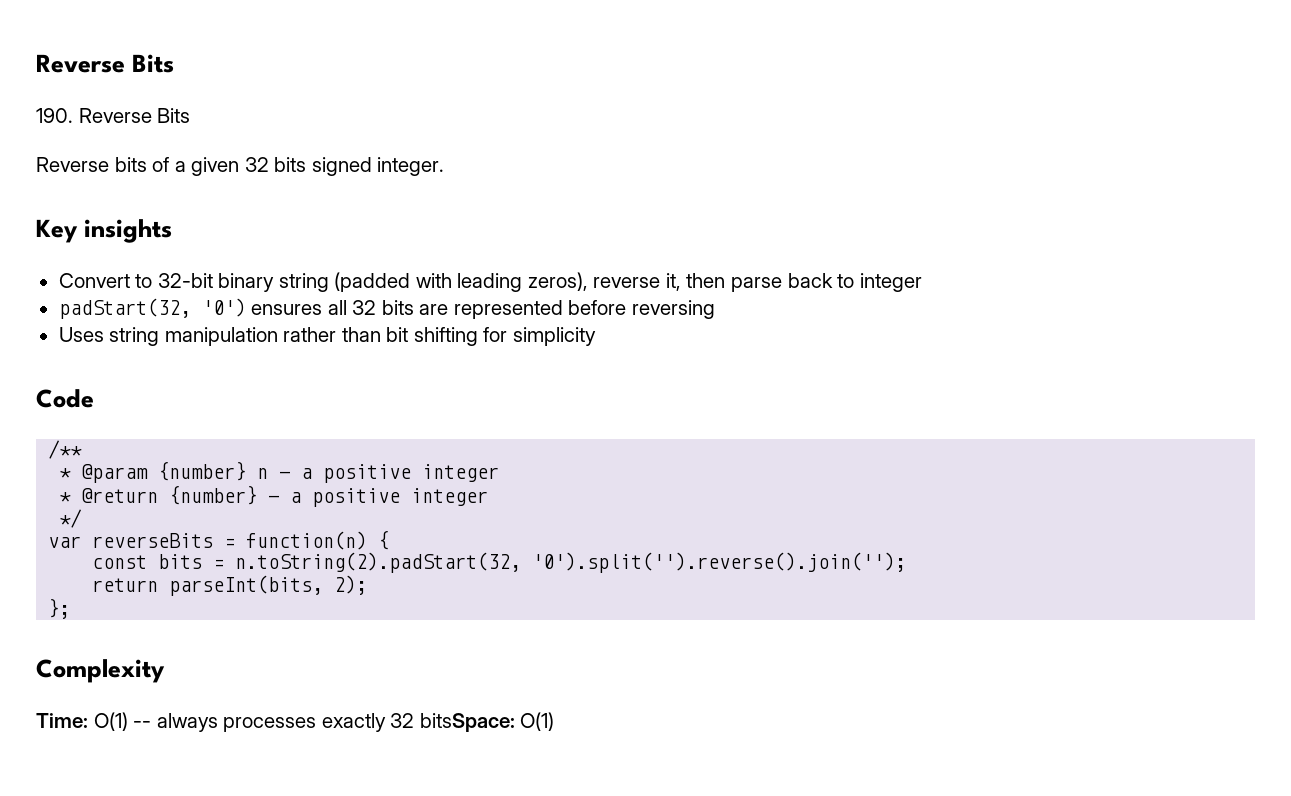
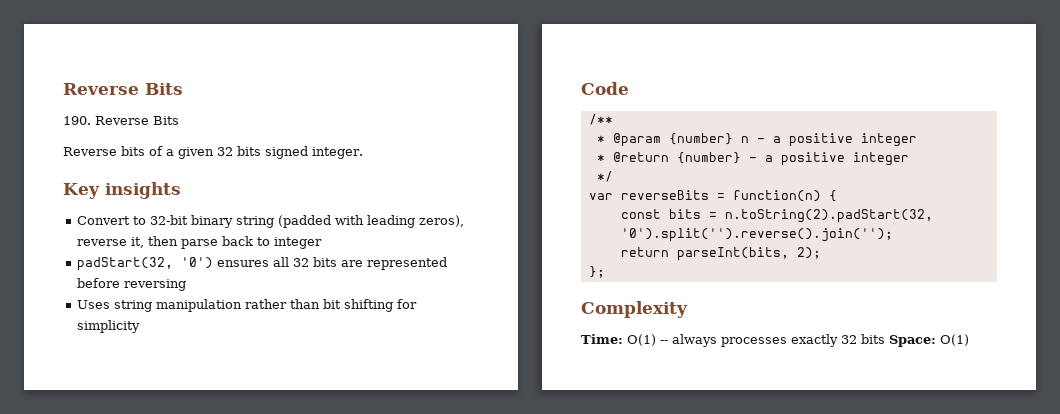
- Time: O(1) -- always processes exactly 32 bitsSpace: O(1)
+ Time: O(1) -- always processes exactly 32 bits Space: O(1)

